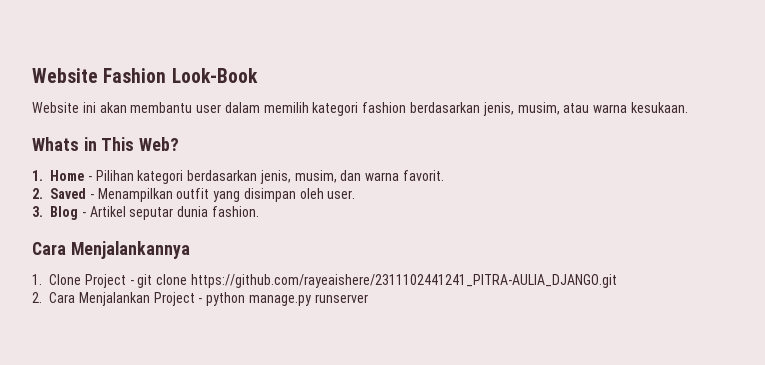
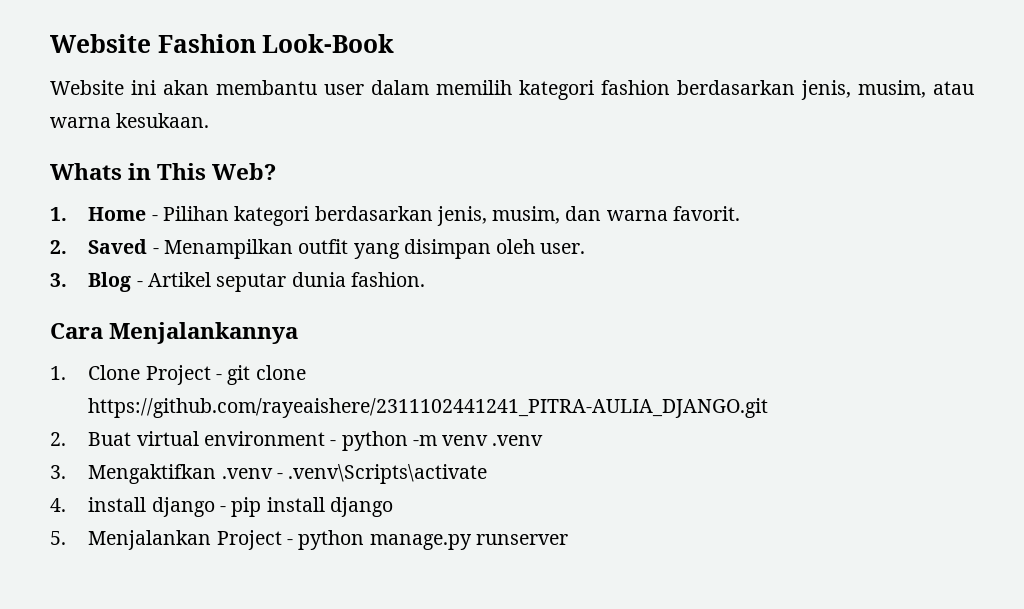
- 2. Cara Menjalankan Project - python manage.py runserver
+ 2. Buat virtual environment - python -m venv .venv
+ 3. Mengaktifkan .venv - .venv\Scripts\activate
+ 4. install django - pip install django
+ 5. Menjalankan Project - python manage.py runserver

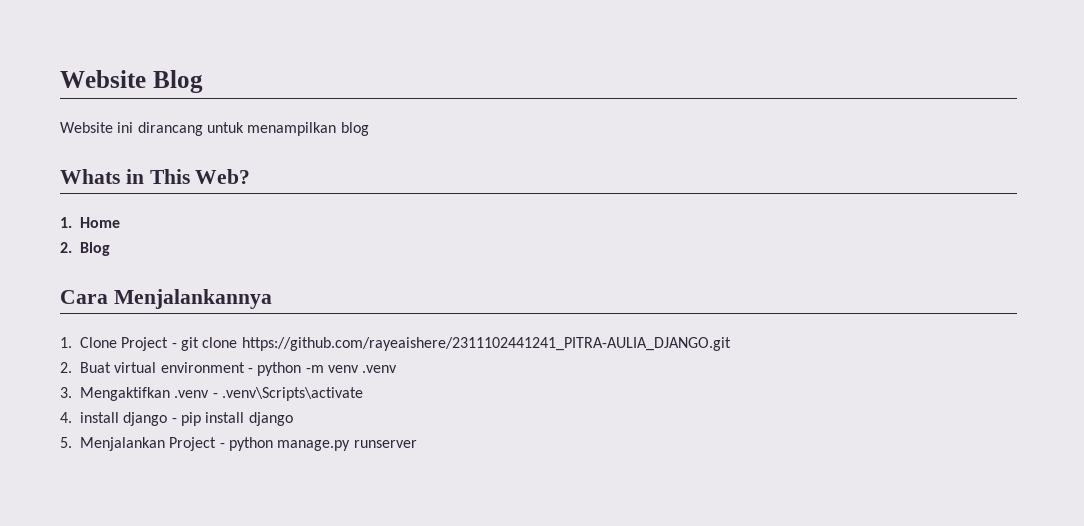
- Website Fashion Look-Book
+ Website Blog
- Website ini akan membantu user dalam memilih kategori fashion berdasarkan jenis, musim, atau warna kesukaan.
+ Website ini dirancang untuk menampilkan blog
- 1. Home - Pilihan kategori berdasarkan jenis, musim, dan warna favorit.
- 2. Saved - Menampilkan outfit yang disimpan oleh user.
- 3. Blog - Artikel seputar dunia fashion.
+ 1. Home
+ 2. Blog

